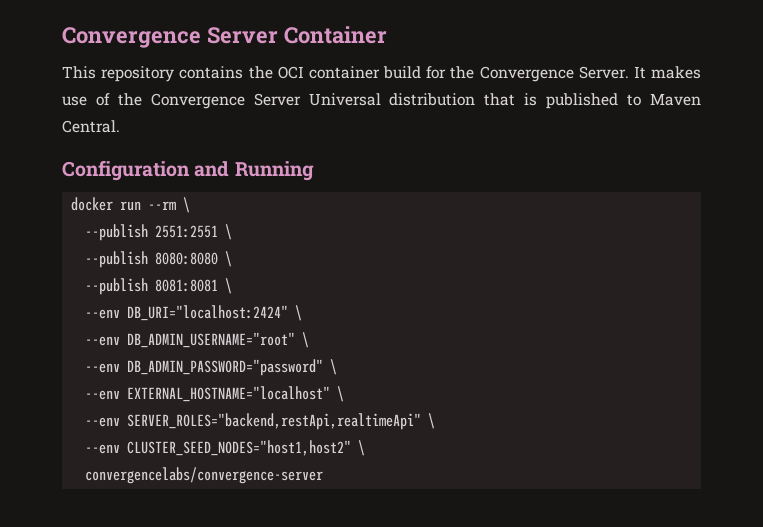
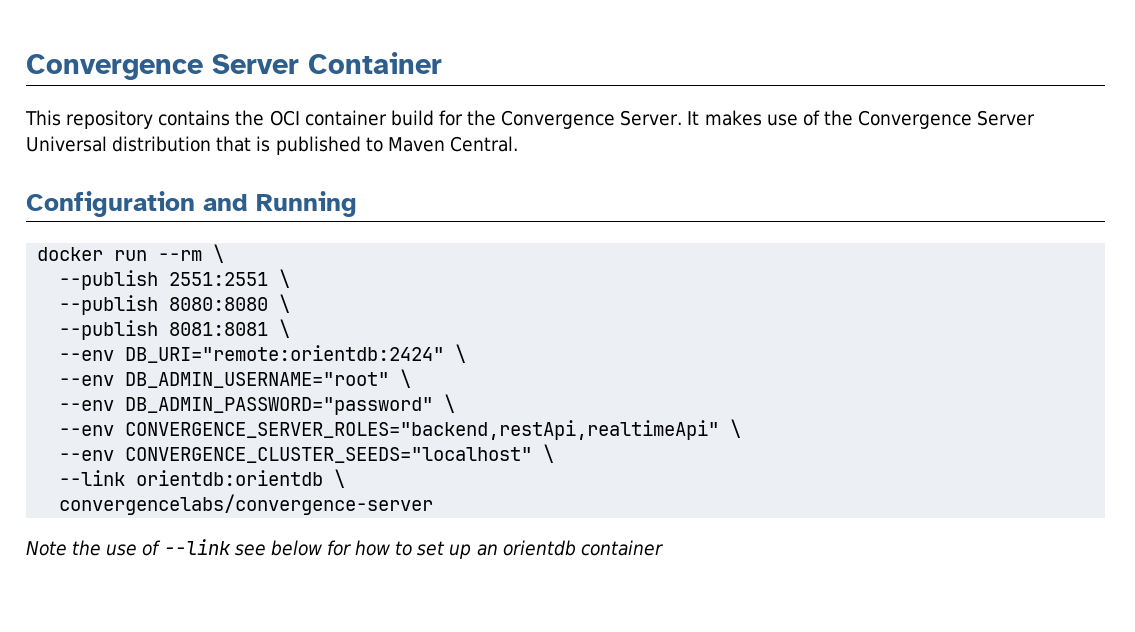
- --env DB_URI="localhost:2424" \
+ --env DB_URI="remote:orientdb:2424" \
- --env EXTERNAL_HOSTNAME="localhost" \
- --env SERVER_ROLES="backend,restApi,realtimeApi" \
- --env CLUSTER_SEED_NODES="host1,host2" \
+ --env CONVERGENCE_SERVER_ROLES="backend,restApi,realtimeApi" \
+ --env CONVERGENCE_CLUSTER_SEEDS="localhost" \
+ --link orientdb:orientdb \
+ Note the use of --link see below for how to set up an orientdb container

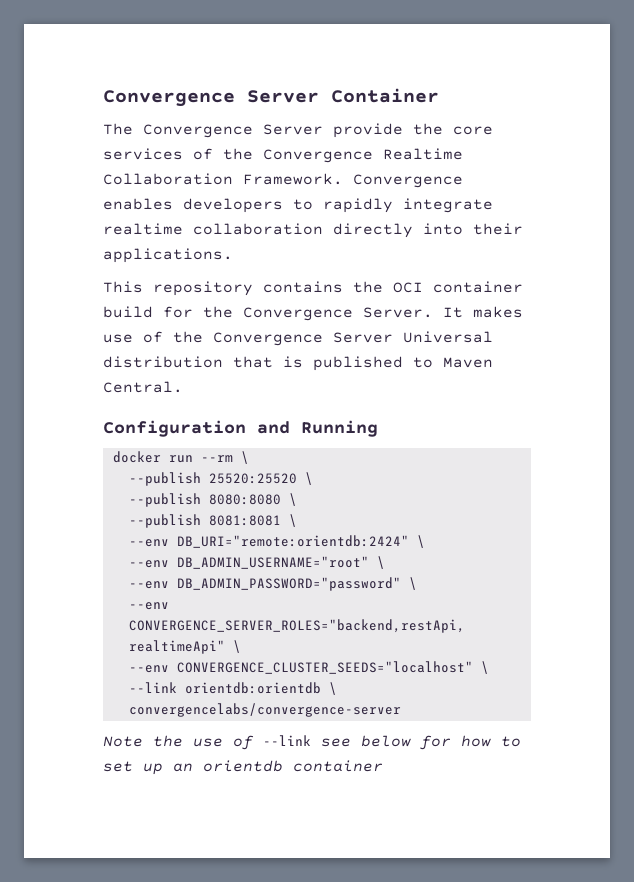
+ The Convergence Server provide the core services of the Convergence Realtime Collaboration Framework. Convergence enables developers to rapidly integrate realtime collaboration directly into their applications.
- --publish 2551:2551 \
+ --publish 25520:25520 \

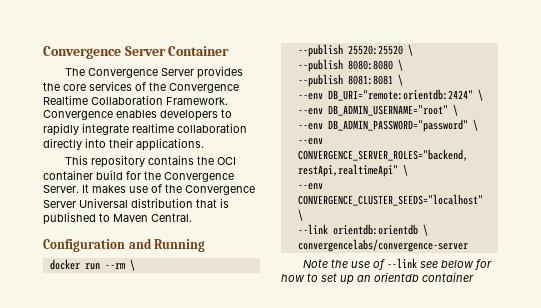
- The Convergence Server provide the core services of the Convergence Realtime Collaboration Framework.
+ The Convergence Server provides the core services of the Convergence Realtime Collaboration Framework.

